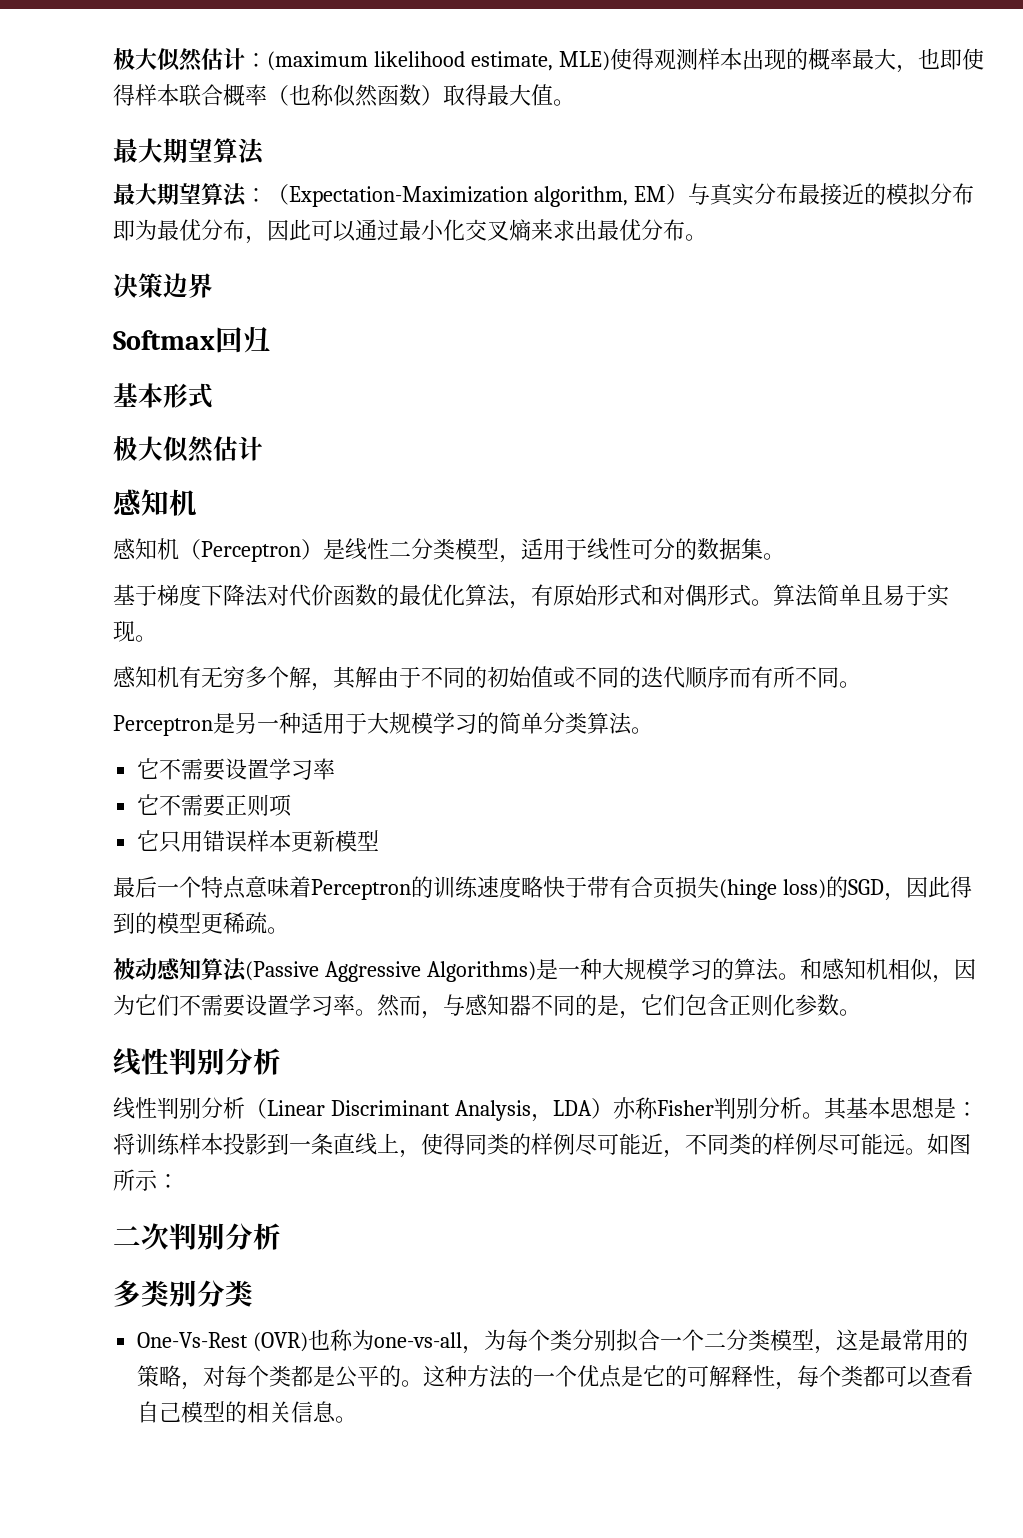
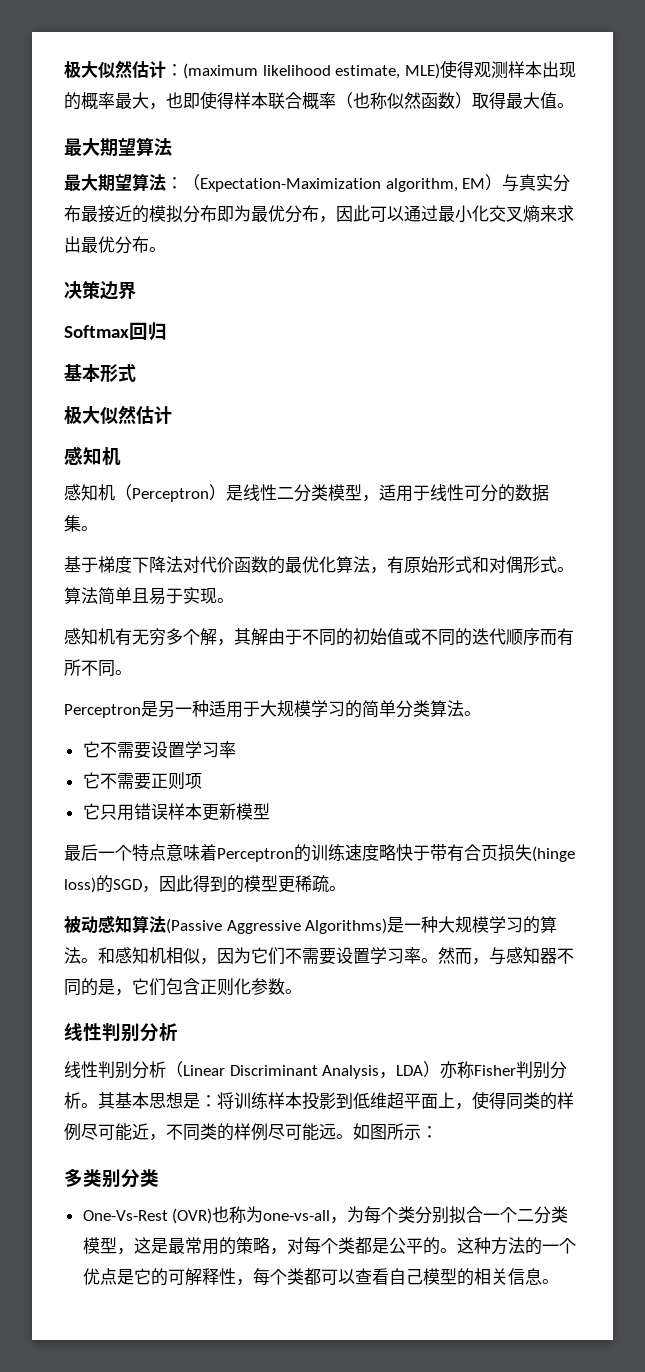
- 其基本思想是：将训练样本投影到一条直线上，使得同类的样例尽可能近，不同类的样例尽可能远。
+ 其基本思想是：将训练样本投影到低维超平面上，使得同类的样例尽可能近，不同类的样例尽可能远。
- 二次判别分析

